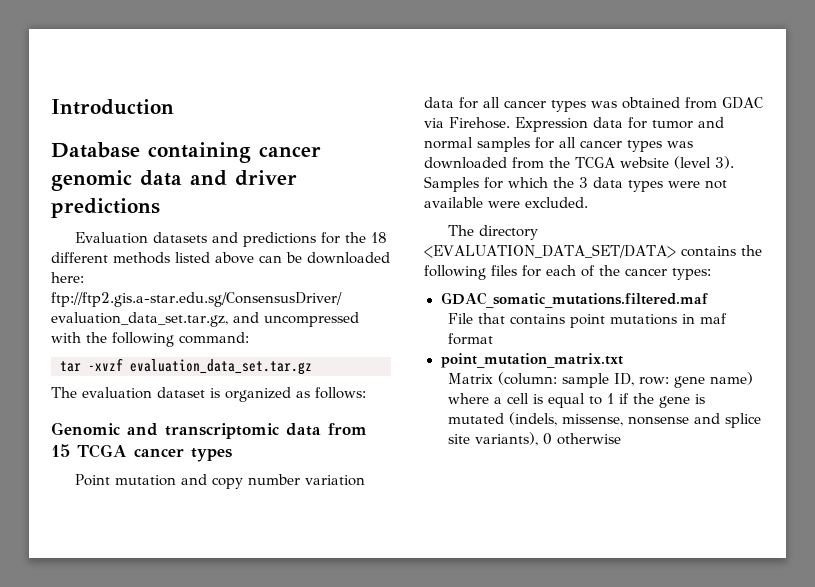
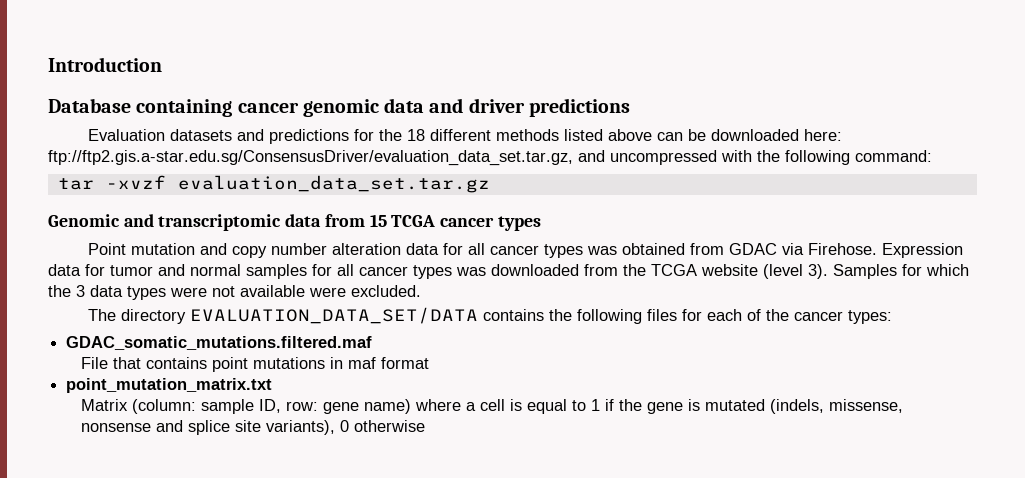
- The evaluation dataset is organized as follows:
- Point mutation and copy number variation data for all cancer types was obtained from GDAC via Firehose.
+ Point mutation and copy number alteration data for all cancer types was obtained from GDAC via Firehose.
- The directory <EVALUATION_DATA_SET/DATA> contains the following files for each of the cancer types:
+ The directory EVALUATION_DATA_SET/DATA contains the following files for each of the cancer types:

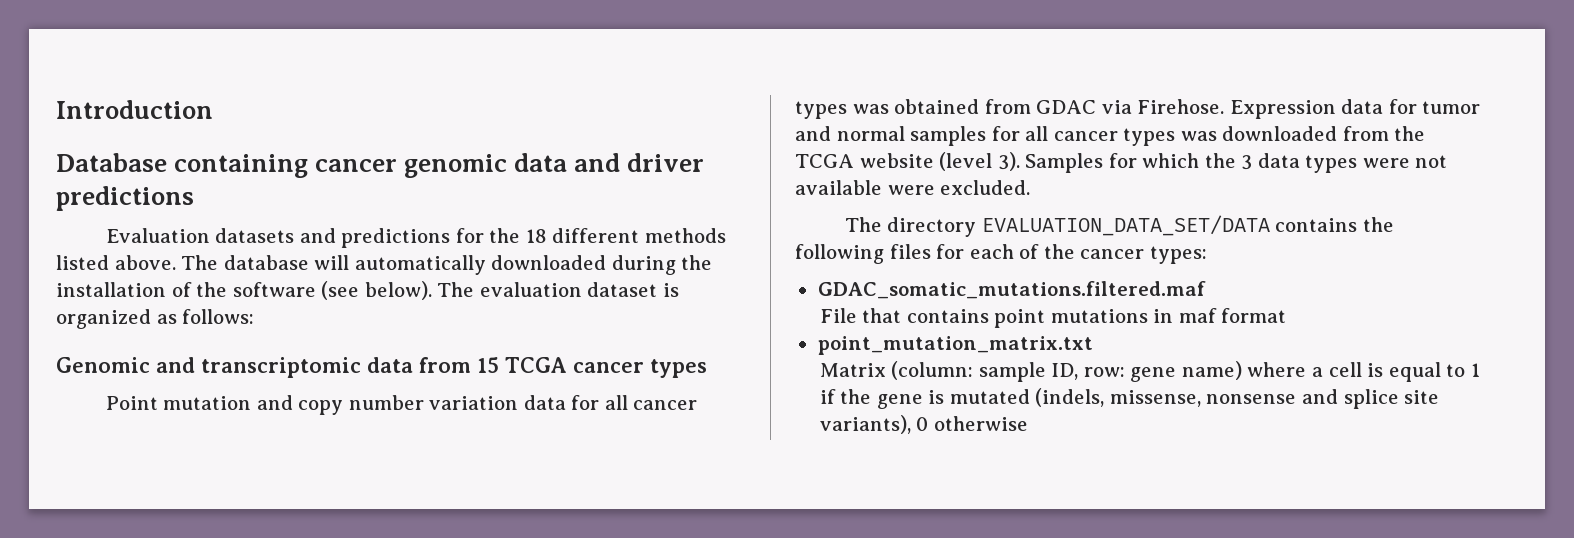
- Evaluation datasets and predictions for the 18 different methods listed above can be downloaded here: ftp://ftp2.gis.a-star.edu.sg/ConsensusDriver/evaluation_data_set.tar.gz, and uncompressed with the following command:
- tar -xvzf evaluation_data_set.tar.gz
+ Evaluation datasets and predictions for the 18 different methods listed above. The database will automatically downloaded during the installation of the software (see below). The evaluation dataset is organized as follows:
- Point mutation and copy number alteration data for all cancer types was obtained from GDAC via Firehose.
+ Point mutation and copy number variation data for all cancer types was obtained from GDAC via Firehose.

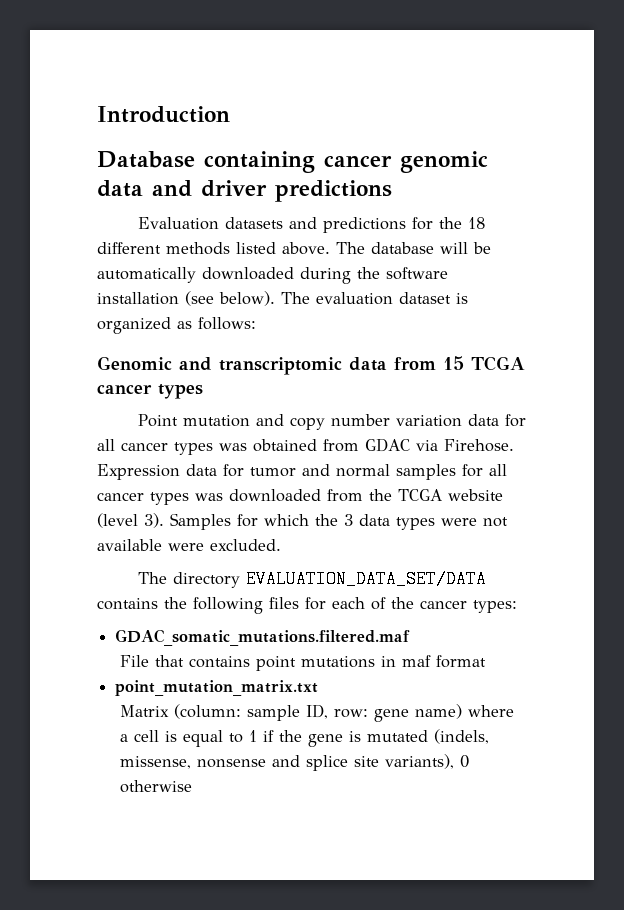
- The database will automatically downloaded during the installation of the software (see below).
+ The database will be automatically downloaded during the software installation (see below).

